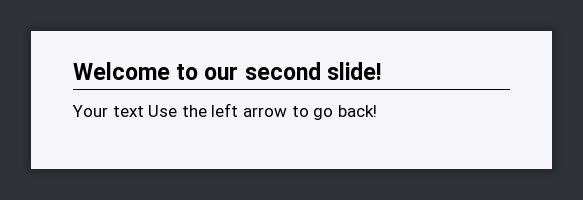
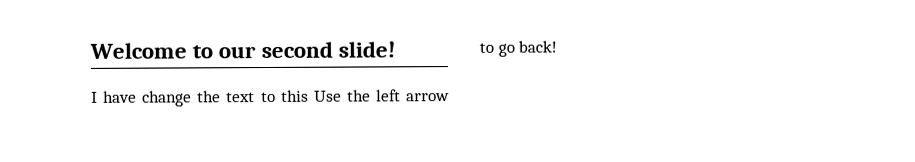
- Your text Use the left arrow to go back!
+ I have change the text to this Use the left arrow to go back!

